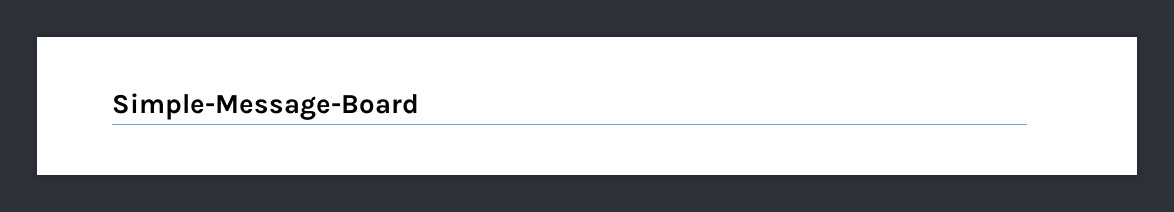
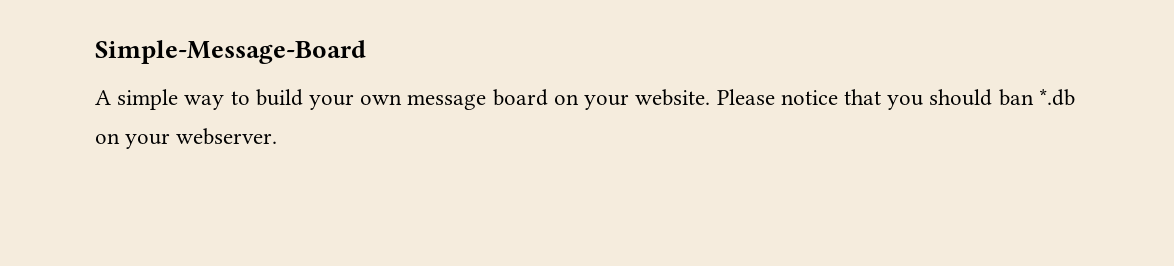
+ A simple way to build your own message board on your website. Please notice that you should ban *.db on your webserver.

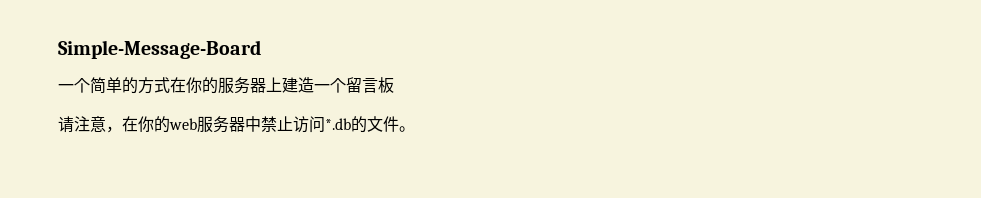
- A simple way to build your own message board on your website. Please notice that you should ban *.db on your webserver.
+ 一个简单的方式在你的服务器上建造一个留言板
+ 请注意，在你的web服务器中禁止访问*.db的文件。

